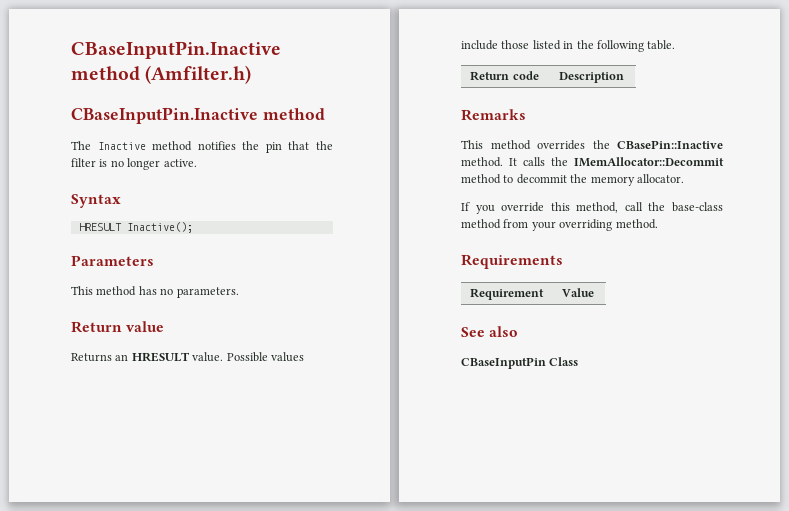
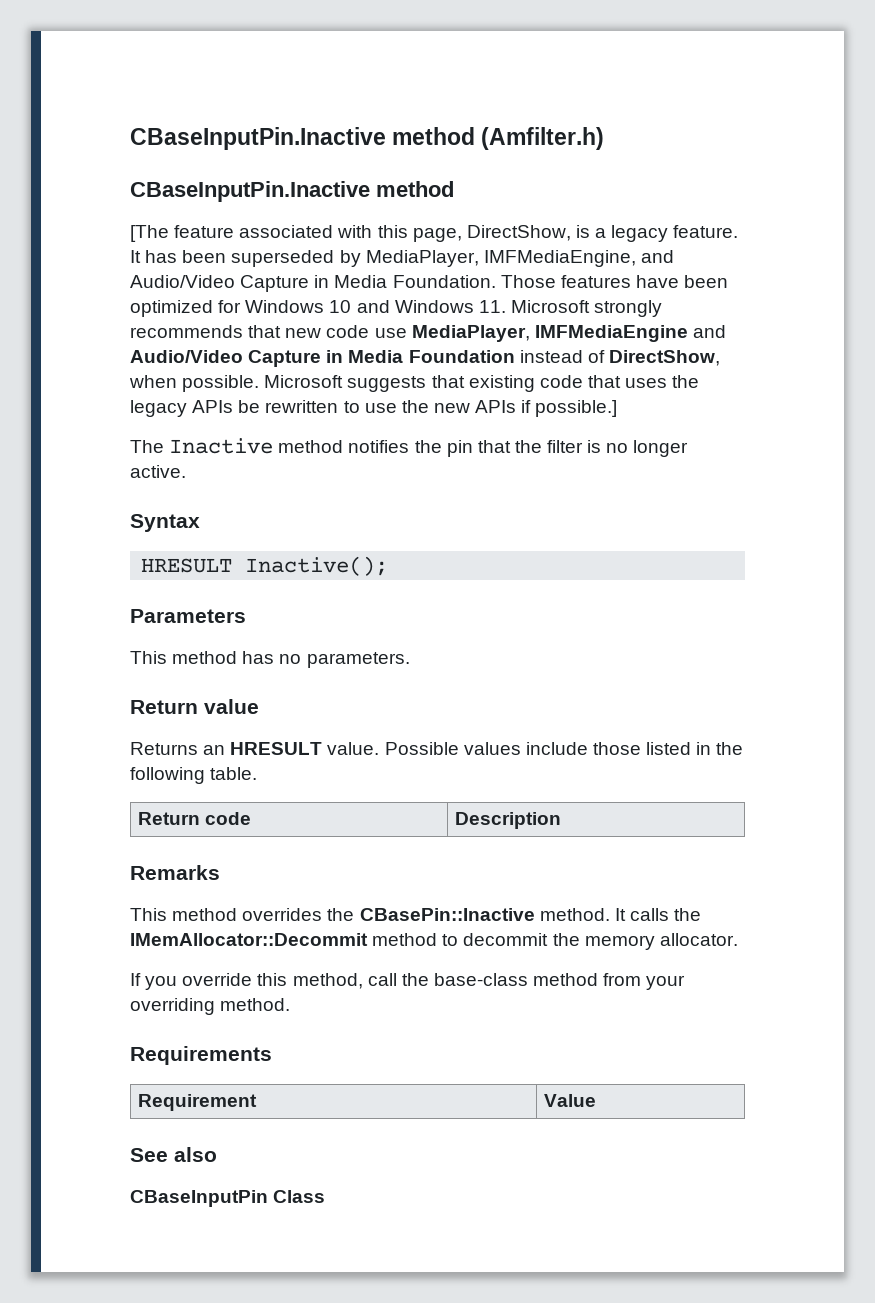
+ [The feature associated with this page, DirectShow, is a legacy feature. It has been superseded by MediaPlayer, IMFMediaEngine, and Audio/Video Capture in Media Foundation. Those features have been optimized for Windows 10 and Windows 11. Microsoft strongly recommends that new code use MediaPlayer, IMFMediaEngine and Audio/Video Capture in Media Foundation instead of DirectShow, when possible. Microsoft suggests that existing code that uses the legacy APIs be rewritten to use the new APIs if possible.]

